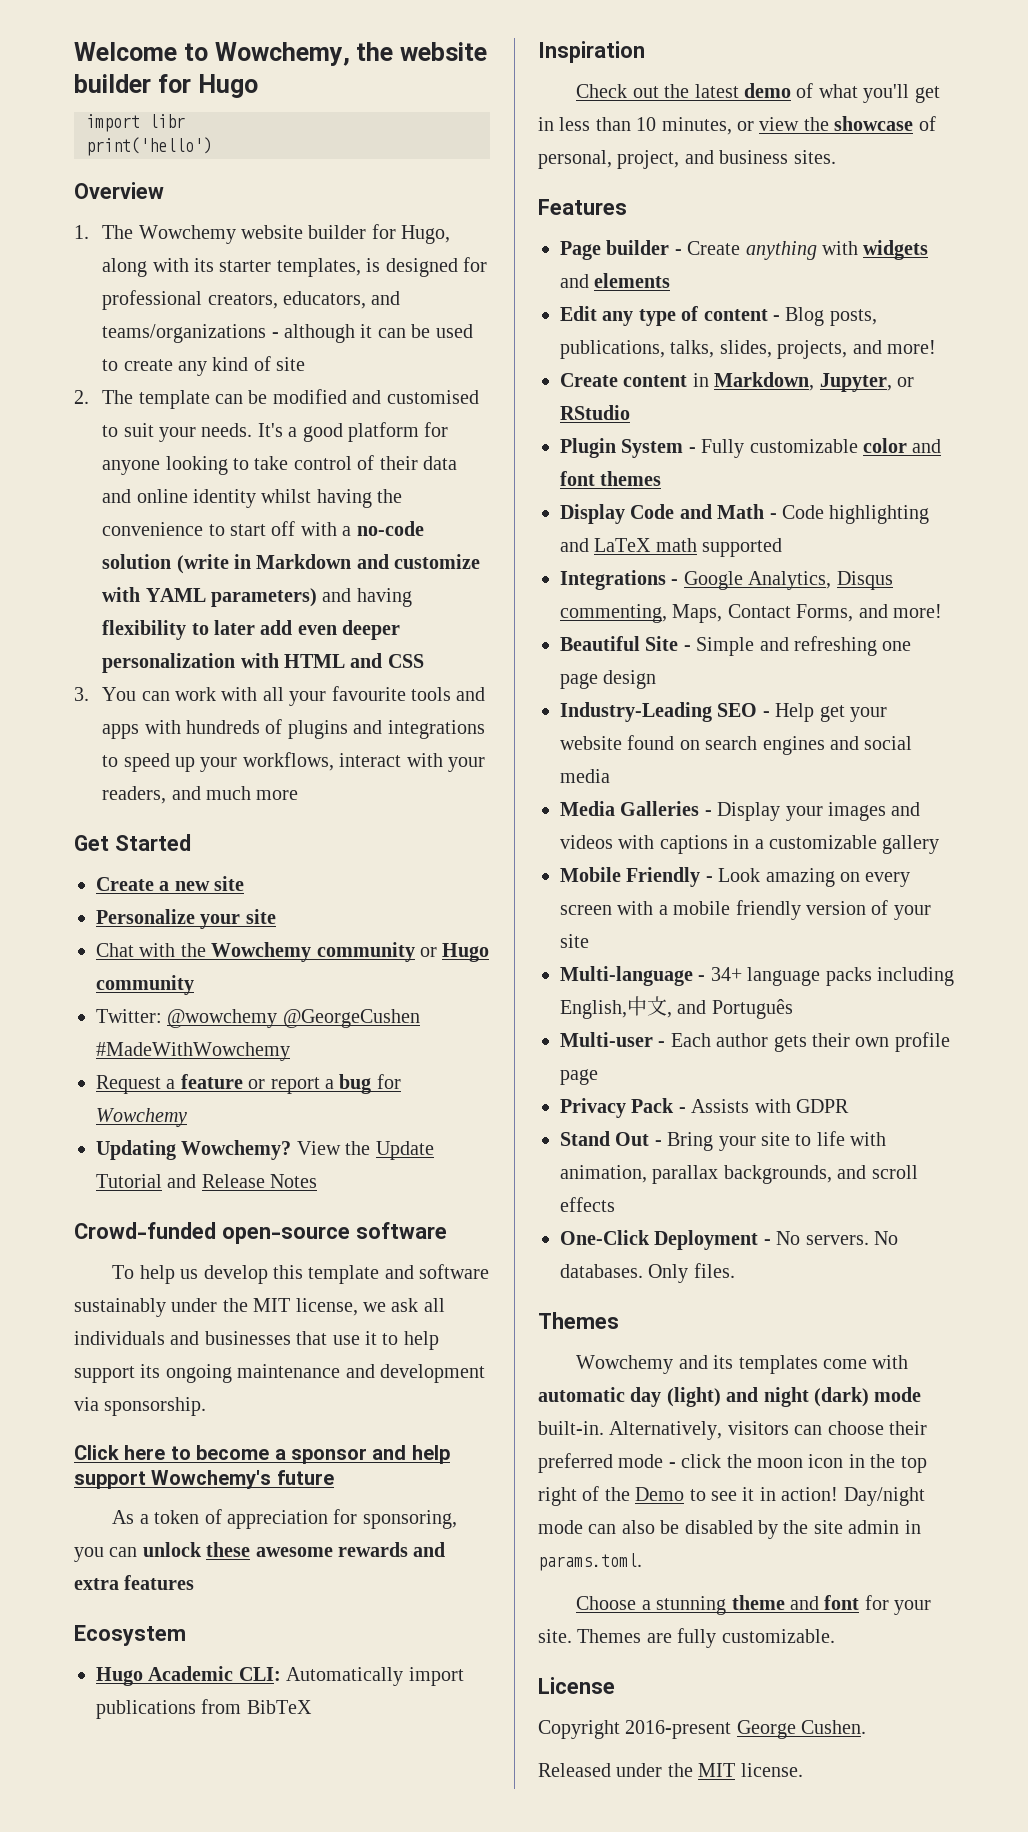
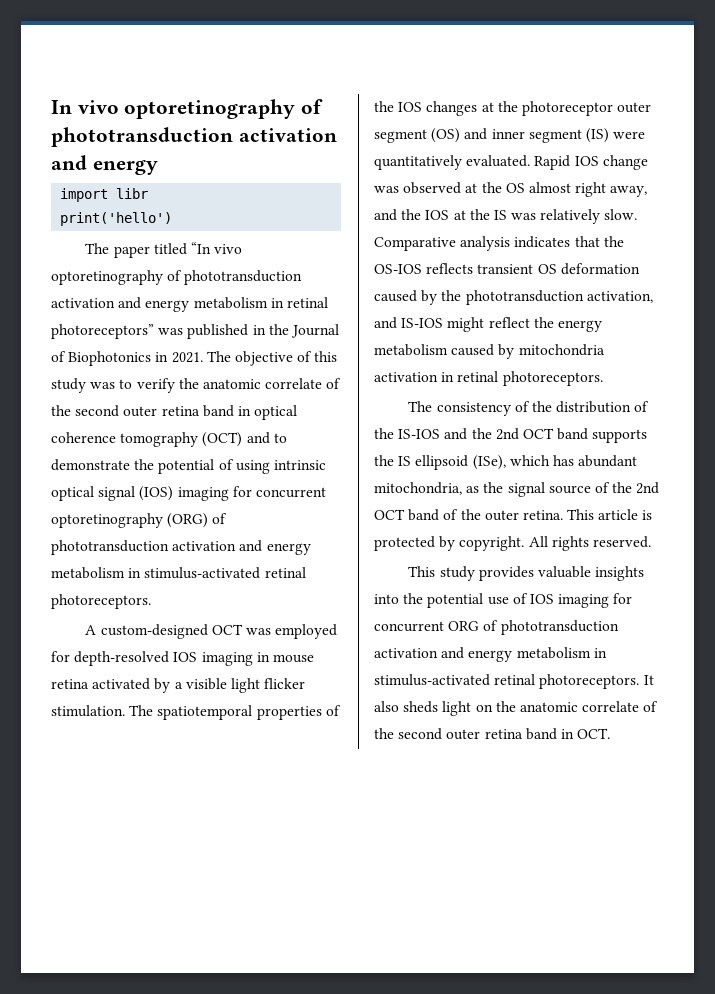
- Welcome to Wowchemy, the website builder for Hugo
+ In vivo optoretinography of phototransduction activation and energy
  import libr
  print('hello')
- Overview
- 1. The Wowchemy website builder for Hugo, along with its starter templates, is designed for professional creators, educators, and teams/organizations - although it can be used to create any kind of site
- 2. The template can be modified and customised to suit your needs. It's a good platform for anyone looking to take control of their data and online identity whilst having the convenience to start off with a no-code solution (write in Markdown and customize with YAML parameters) and having flexibility to later add even deeper personalization with HTML and CSS
- 3. You can work with all your favourite tools and apps with hundreds of plugins and integrations to speed up your workflows, interact with your readers, and much more
- Get Started
- Create a new site
- Personalize your site
- Chat with the Wowchemy community or Hugo community
- Twitter: @wowchemy @GeorgeCushen #MadeWithWowchemy
- Request a feature or report a bug for Wowchemy
- Updating Wowchemy? View the Update Tutorial and Release Notes
- Crowd-funded open-source software
- To help us develop this template and software sustainably under the MIT license, we ask all individuals and businesses that use it to help support its ongoing maintenance and development via sponsorship.
- Click here to become a sponsor and help support Wowchemy's future
- As a token of appreciation for sponsoring, you can unlock these awesome rewards and extra features
- Ecosystem
- Hugo Academic CLI: Automatically import publications from BibTeX
- Inspiration
- Check out the latest demo of what you'll get in less than 10 minutes, or view the showcase of personal, project, and business sites.
- Features
- Page builder - Create anything with widgets and elements
- Edit any type of content - Blog posts, publications, talks, slides, projects, and more!
- Create content in Markdown, Jupyter, or RStudio
- Plugin System - Fully customizable color and font themes
- Display Code and Math - Code highlighting and LaTeX math supported
- Integrations - Google Analytics, Disqus commenting, Maps, Contact Forms, and more!
- Beautiful Site - Simple and refreshing one page design
- Industry-Leading SEO - Help get your website found on search engines and social media
- Media Galleries - Display your images and videos with captions in a customizable gallery
- Mobile Friendly - Look amazing on every screen with a mobile friendly version of your site
- Multi-language - 34+ language packs including English,中文, and Português
- Multi-user - Each author gets their own profile page
- Privacy Pack - Assists with GDPR
- Stand Out - Bring your site to life with animation, parallax backgrounds, and scroll effects
- One-Click Deployment - No servers. No databases. Only files.
- Themes
- Wowchemy and its templates come with automatic day (light) and night (dark) mode built-in. Alternatively, visitors can choose their preferred mode - click the moon icon in the top right of the Demo to see it in action! Day/night mode can also be disabled by the site admin in params.toml.
- Choose a stunning theme and font for your site. Themes are fully customizable.
- License
- Copyright 2016-present George Cushen.
- Released under the MIT license.
+ The paper titled “In vivo optoretinography of phototransduction activation and energy metabolism in retinal photoreceptors” was published in the Journal of Biophotonics in 2021. The objective of this study was to verify the anatomic correlate of the second outer retina band in optical coherence tomography (OCT) and to demonstrate the potential of using intrinsic optical signal (IOS) imaging for concurrent optoretinography (ORG) of phototransduction activation and energy metabolism in stimulus-activated retinal photoreceptors.
+ A custom-designed OCT was employed for depth-resolved IOS imaging in mouse retina activated by a visible light flicker stimulation. The spatiotemporal properties of the IOS changes at the photoreceptor outer segment (OS) and inner segment (IS) were quantitatively evaluated. Rapid IOS change was observed at the OS almost right away, and the IOS at the IS was relatively slow. Comparative analysis indicates that the OS-IOS reflects transient OS deformation caused by the phototransduction activation, and IS-IOS might reflect the energy metabolism caused by mitochondria activation in retinal photoreceptors.
+ The consistency of the distribution of the IS-IOS and the 2nd OCT band supports the IS ellipsoid (ISe), which has abundant mitochondria, as the signal source of the 2nd OCT band of the outer retina. This article is protected by copyright. All rights reserved.
+ This study provides valuable insights into the potential use of IOS imaging for concurrent ORG of phototransduction activation and energy metabolism in stimulus-activated retinal photoreceptors. It also sheds light on the anatomic correlate of the second outer retina band in OCT.

